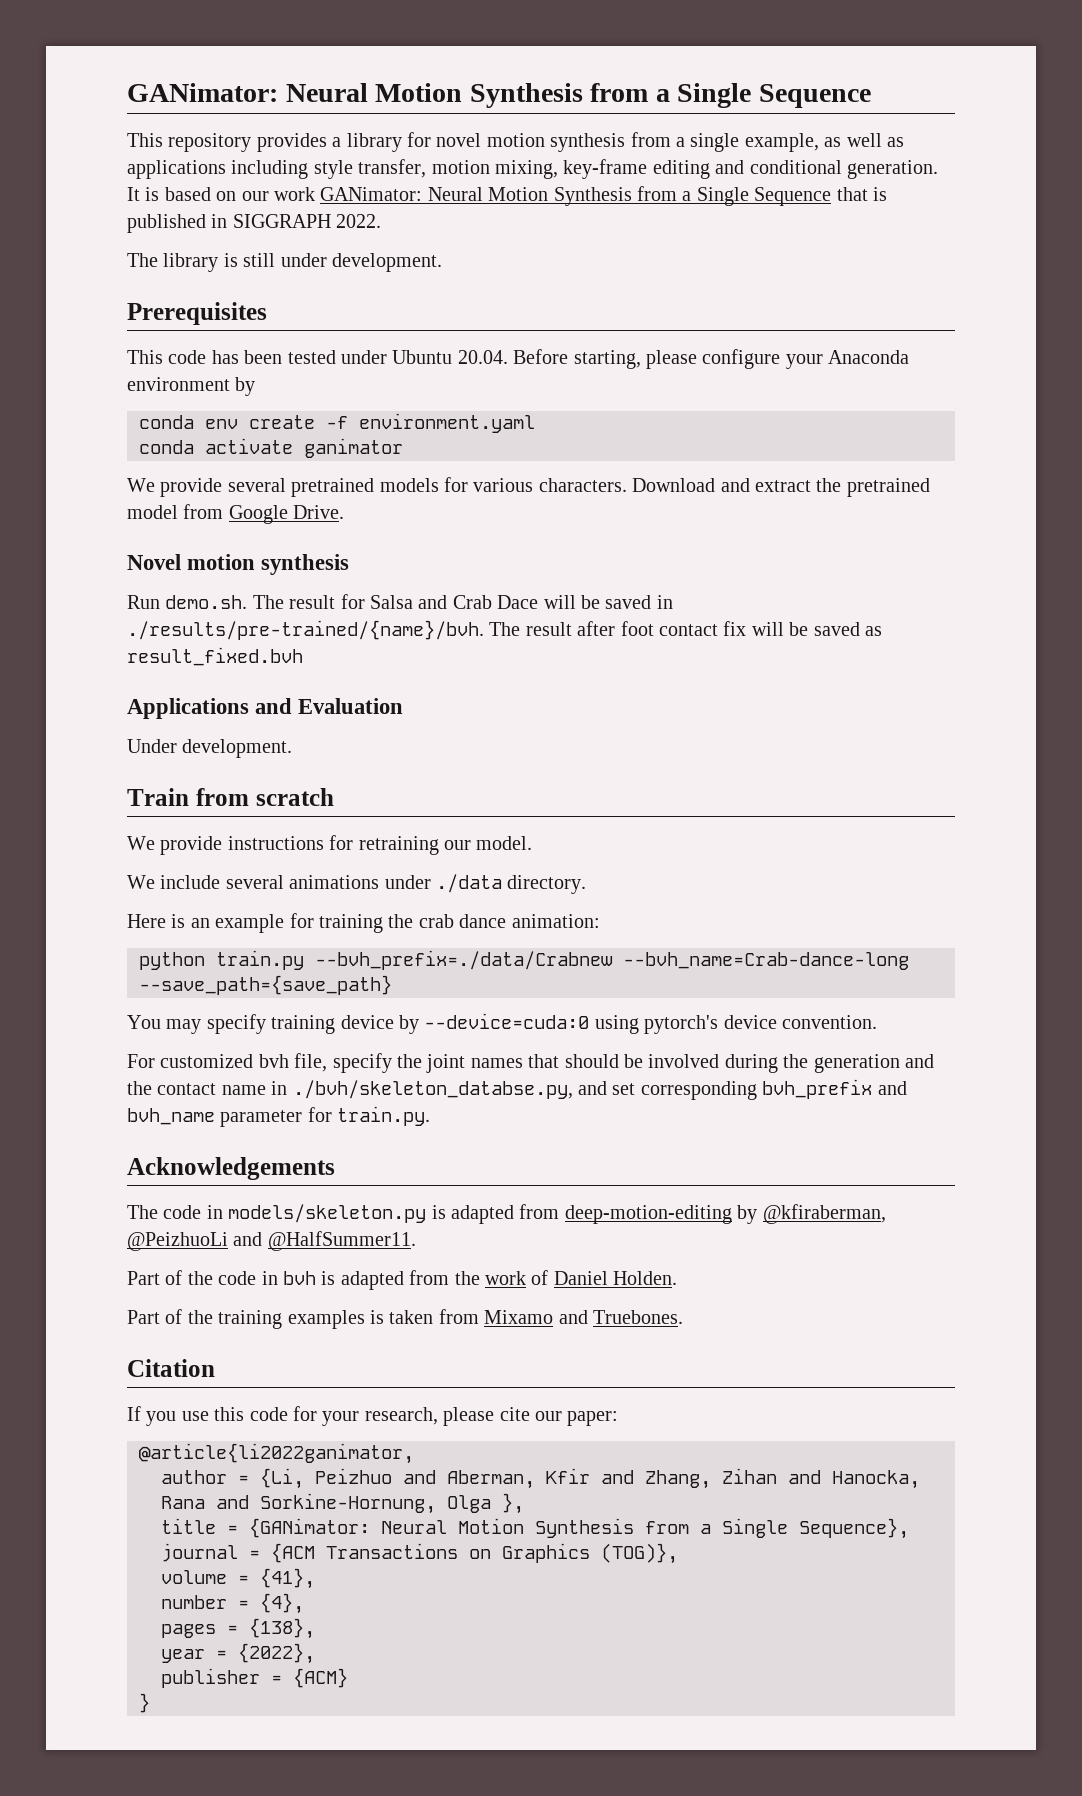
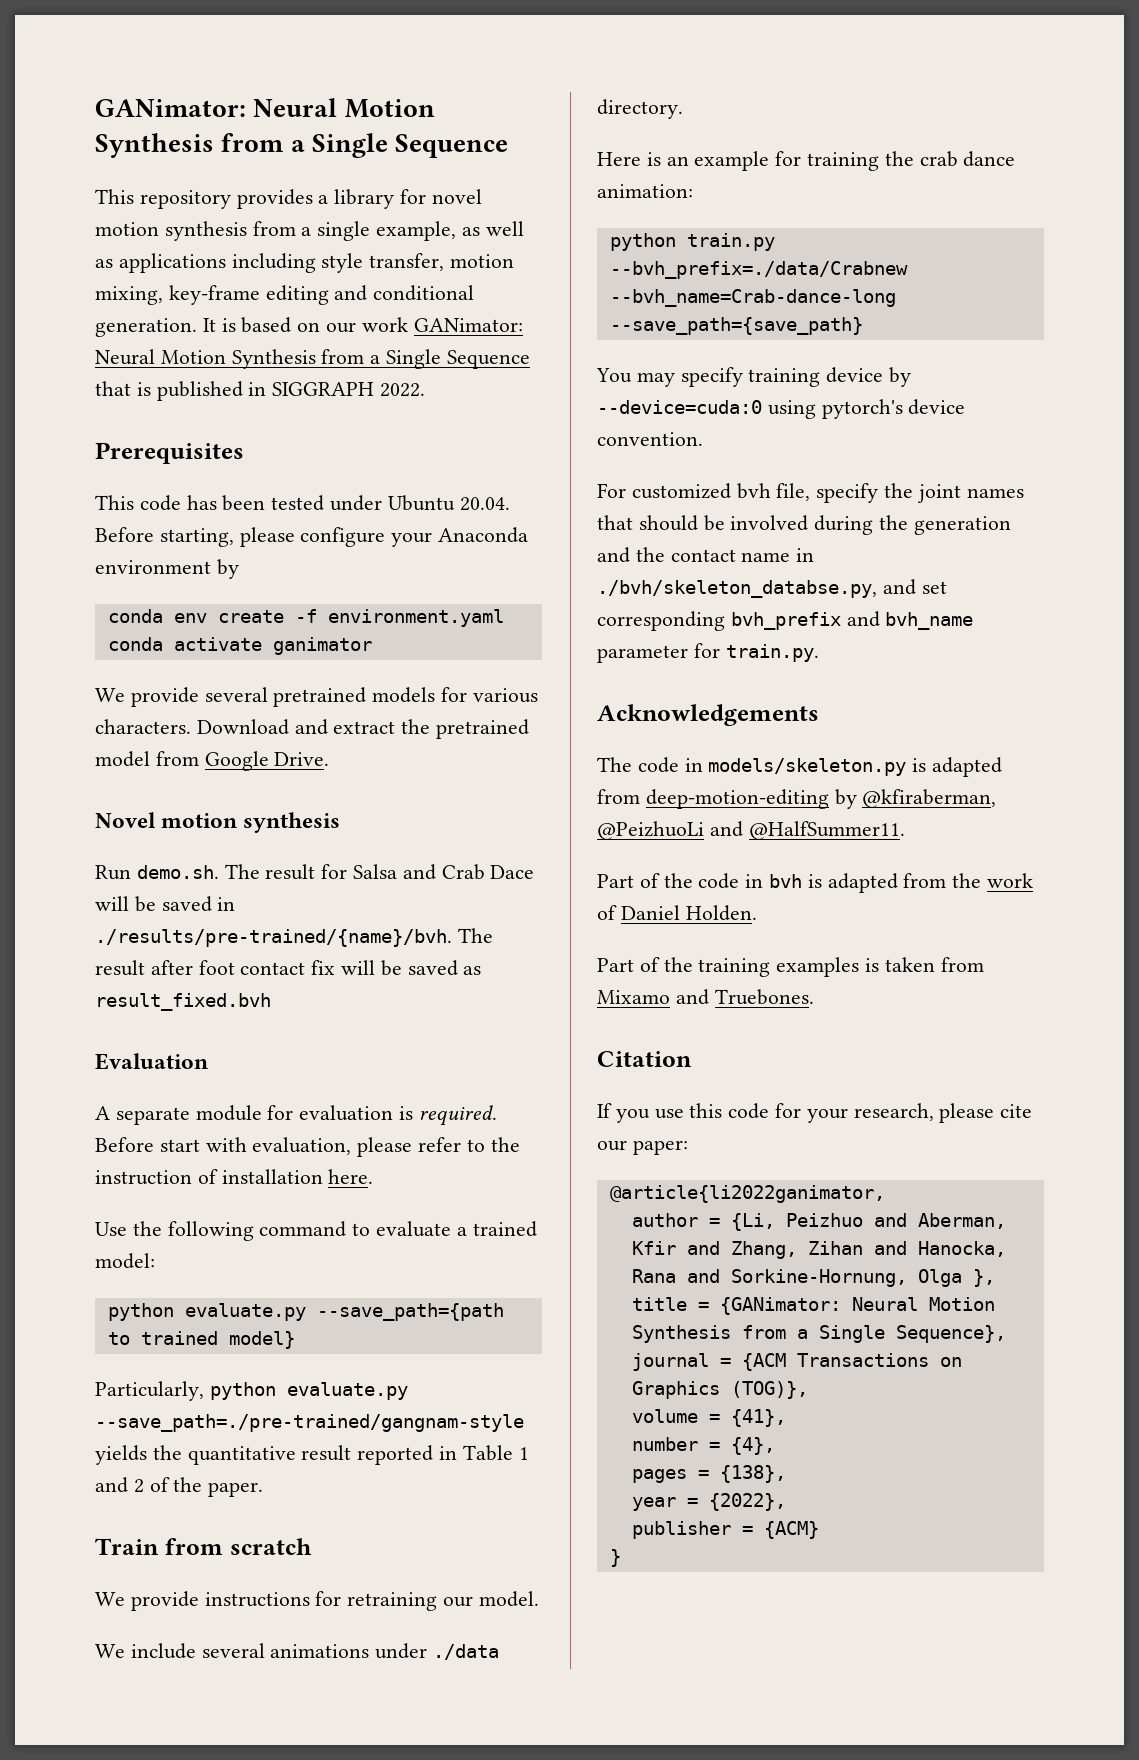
- The library is still under development.
- Applications and Evaluation
+ Evaluation
- Under development.
+ A separate module for evaluation is required. Before start with evaluation, please refer to the instruction of installation here.
+ Use the following command to evaluate a trained model:
+ python evaluate.py --save_path={path to trained model}
+ Particularly, python evaluate.py --save_path=./pre-trained/gangnam-style yields the quantitative result reported in Table 1 and 2 of the paper.

